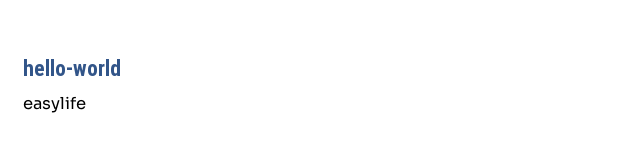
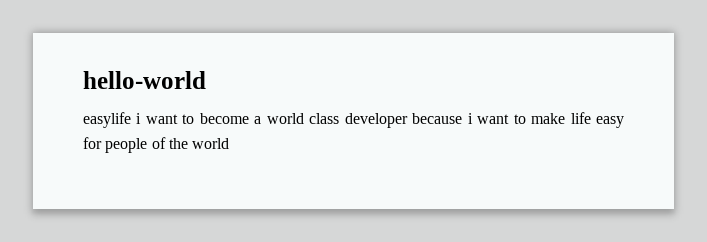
- easylife
+ easylife i want to become a world class developer because i want to make life easy for people of the world

